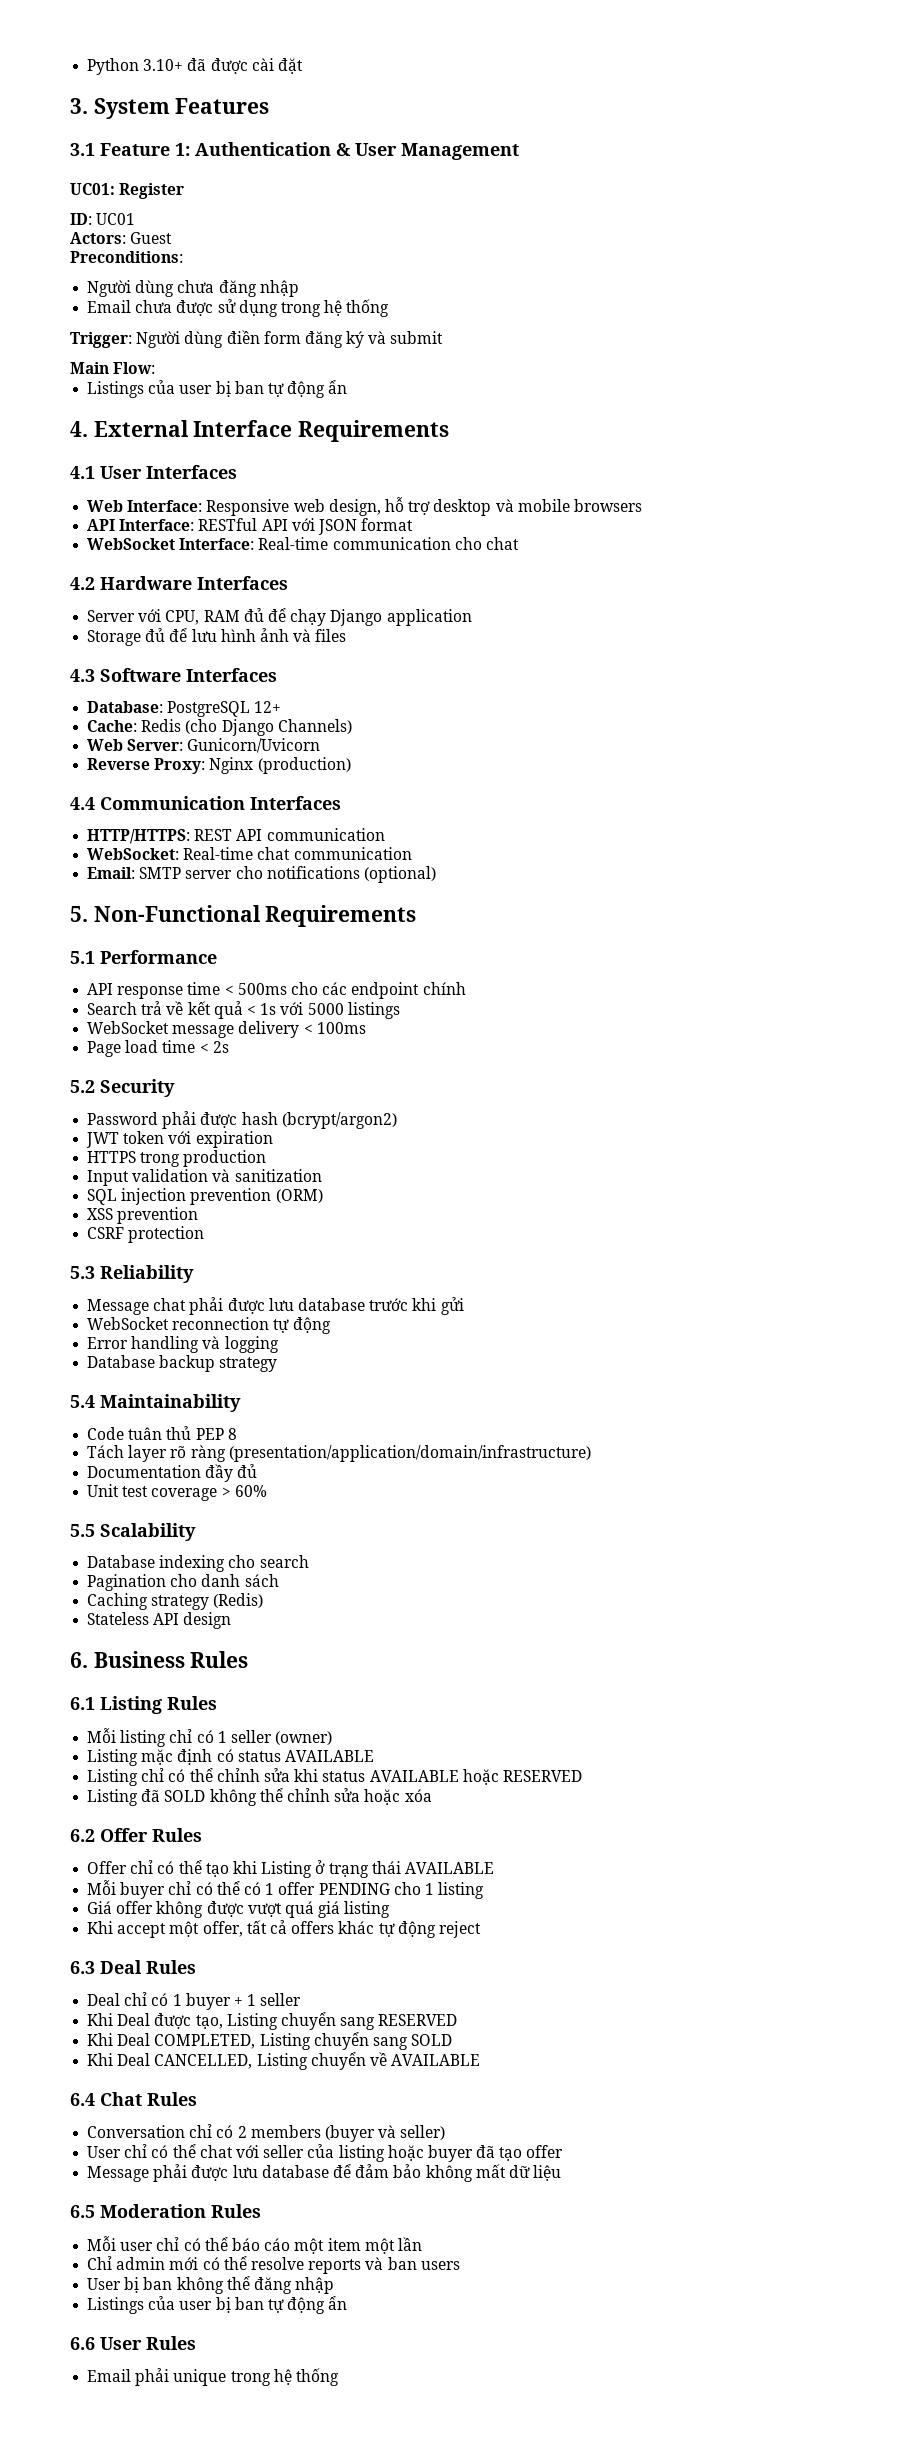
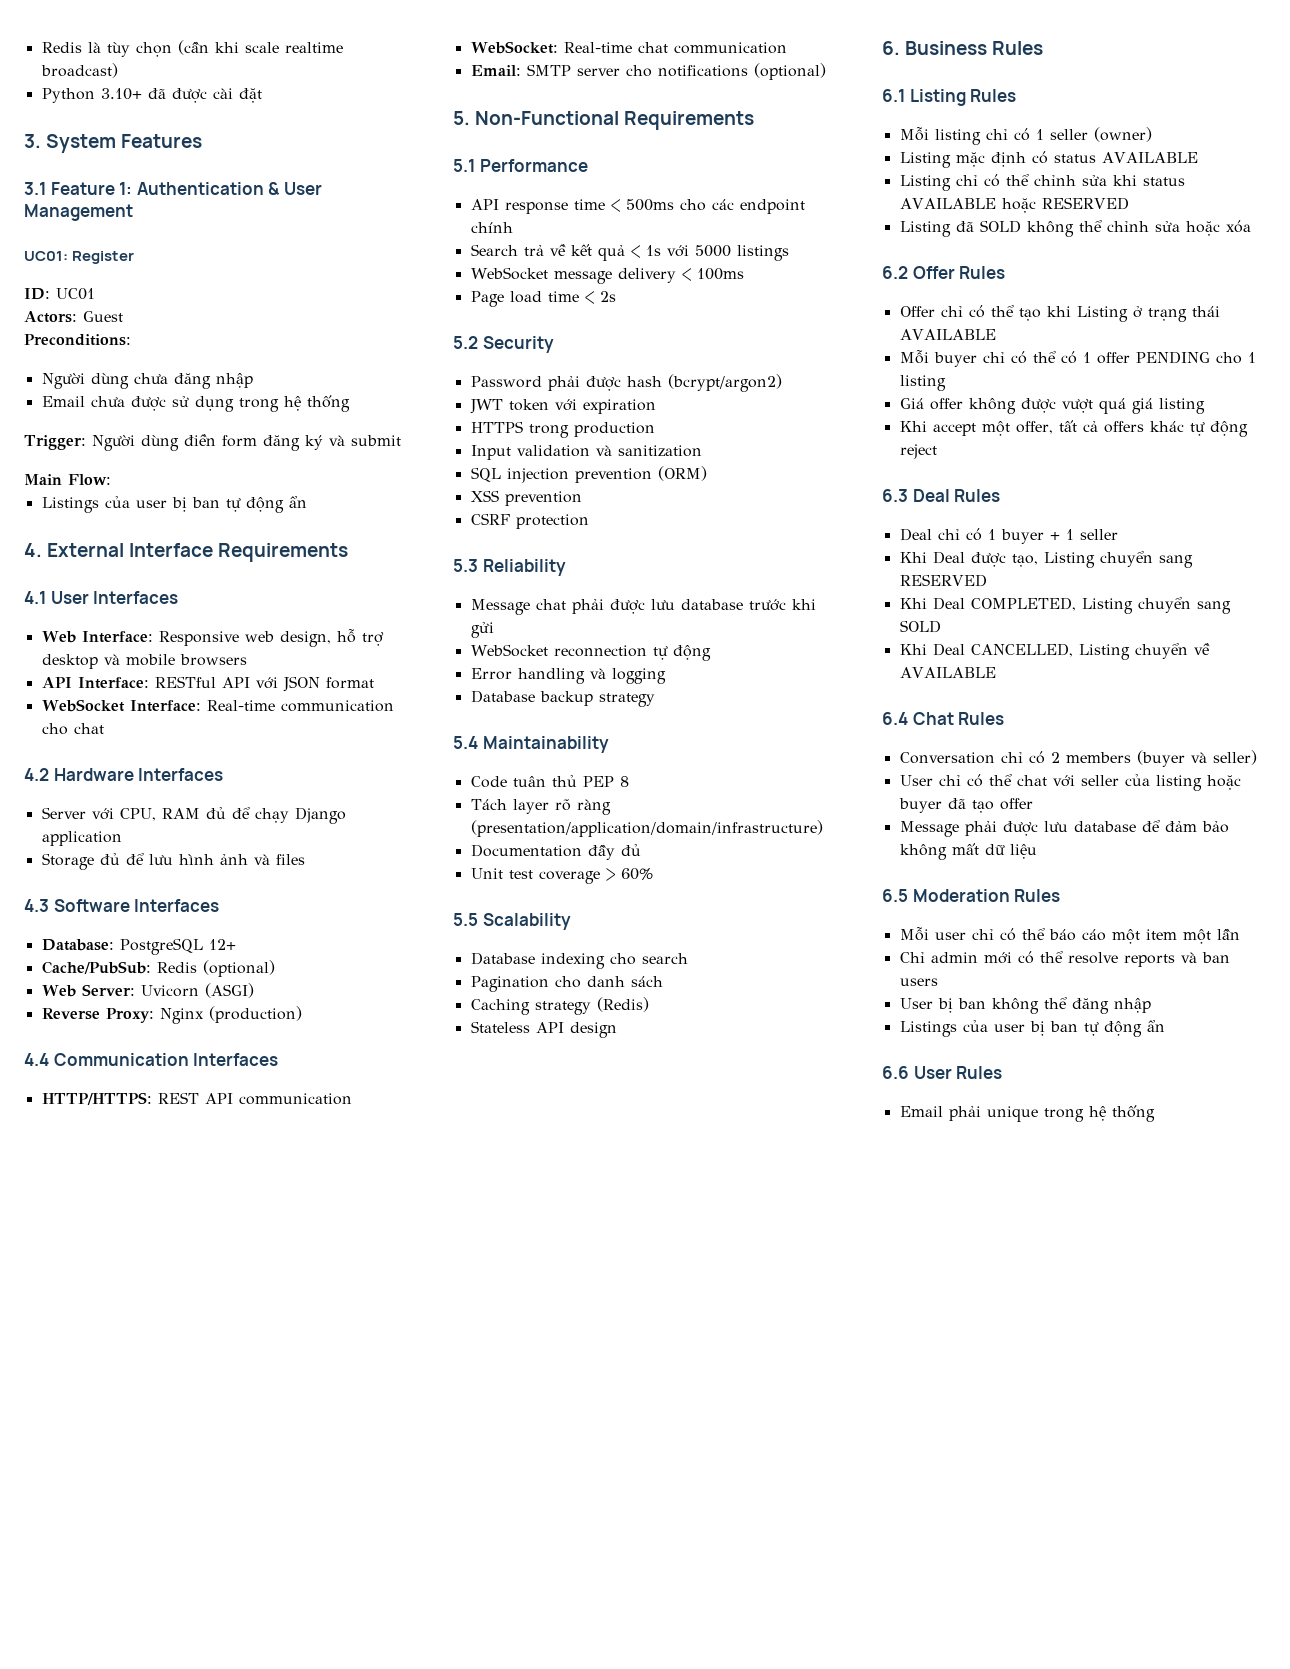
+ Redis là tùy chọn (cần khi scale realtime broadcast)
- Cache: Redis (cho Django Channels)
+ Cache/PubSub: Redis (optional)
- Web Server: Gunicorn/Uvicorn
+ Web Server: Uvicorn (ASGI)

